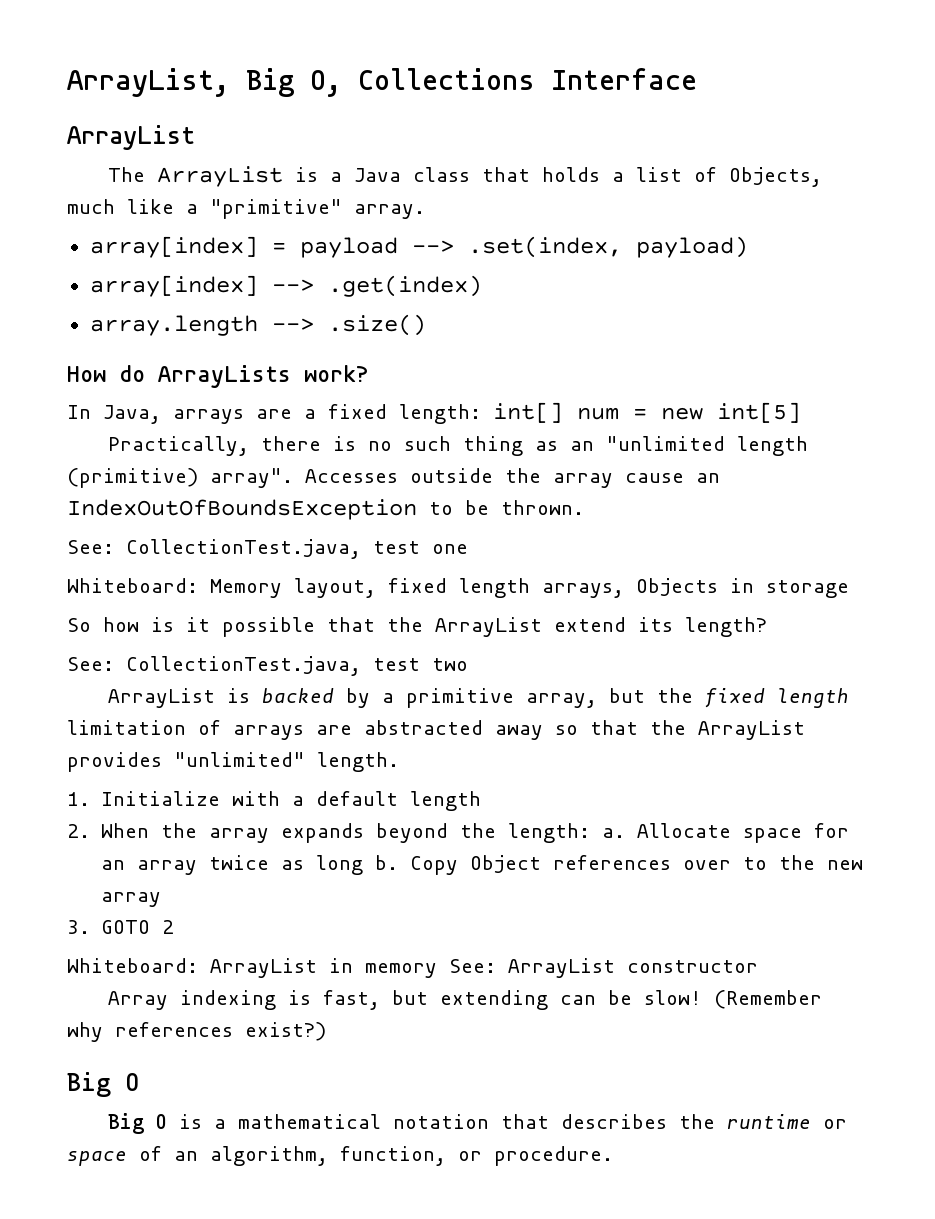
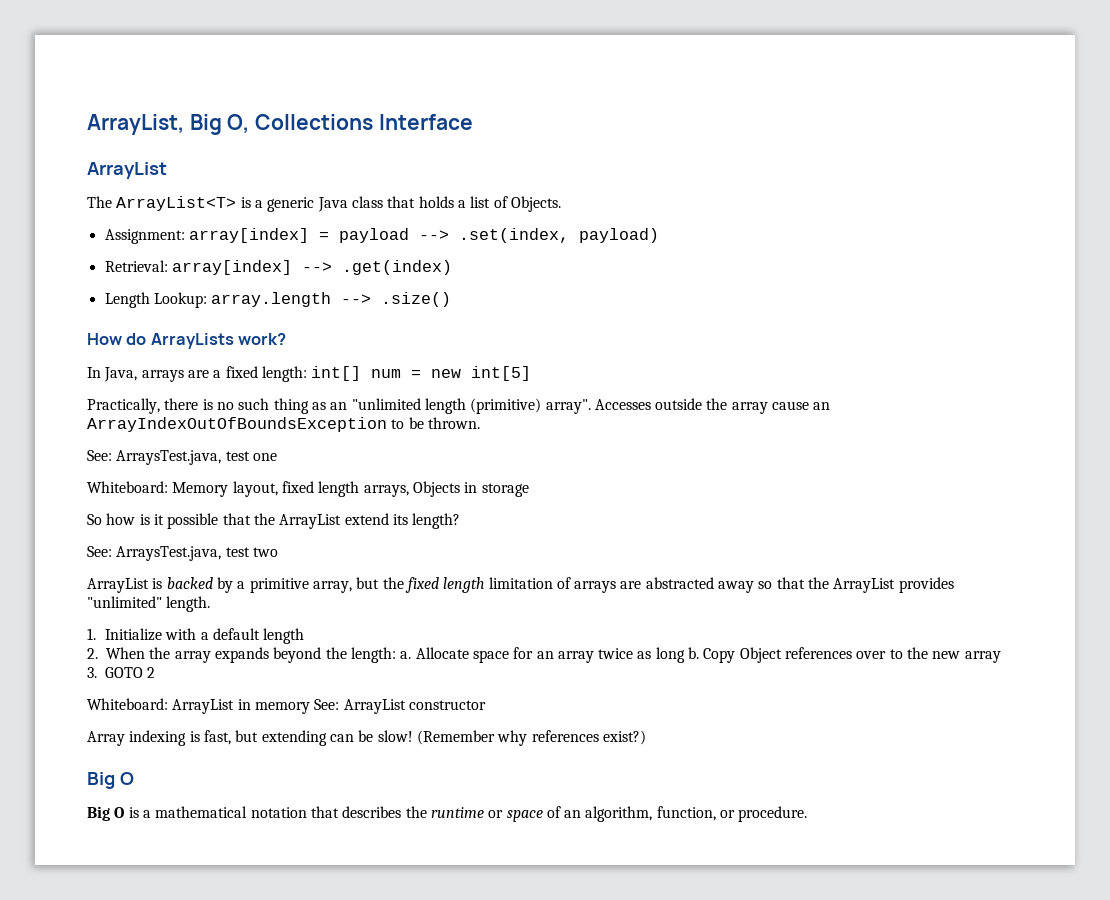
- The ArrayList is a Java class that holds a list of Objects, much like a "primitive" array.
- array[index] = payload --> .set(index, payload)
+ The ArrayList<T> is a generic Java class that holds a list of Objects.
+ Assignment: array[index] = payload --> .set(index, payload)
- array[index] --> .get(index)
+ Retrieval: array[index] --> .get(index)
- array.length --> .size()
+ Length Lookup: array.length --> .size()
- Accesses outside the array cause an IndexOutOfBoundsException to be thrown.
+ Accesses outside the array cause an ArrayIndexOutOfBoundsException to be thrown.
- See: CollectionTest.java, test one
+ See: ArraysTest.java, test one
- See: CollectionTest.java, test two
+ See: ArraysTest.java, test two

